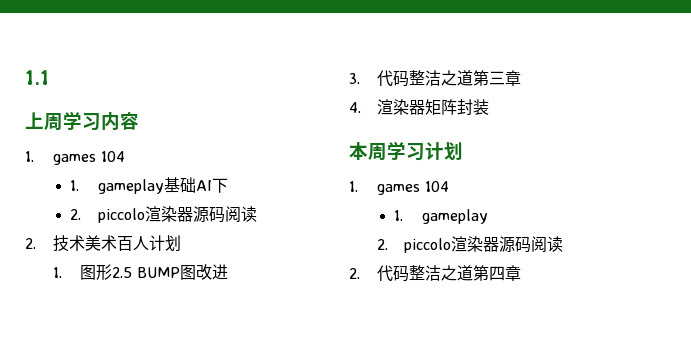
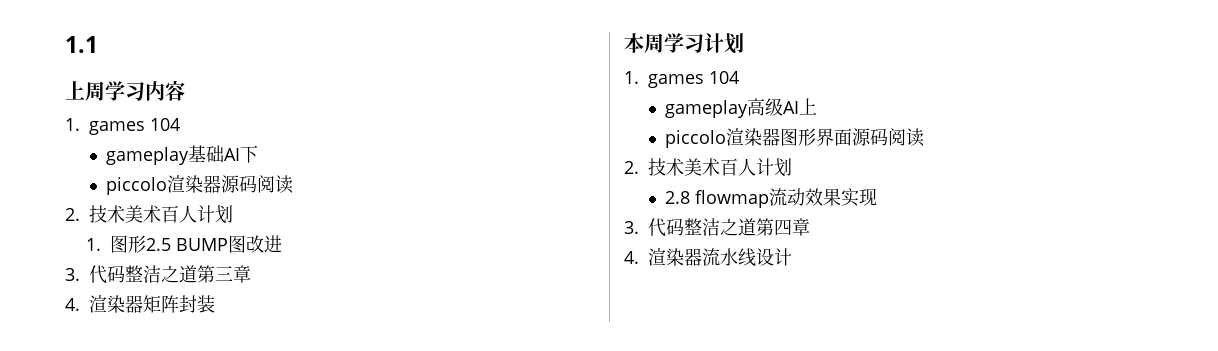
- 1. gameplay基础AI下
- 2. piccolo渲染器源码阅读
+ gameplay基础AI下
+ piccolo渲染器源码阅读
  本周学习计划
  1. games 104
- 1. gameplay
- 2. piccolo渲染器源码阅读
- 2.代码整洁之道第四章
+ gameplay高级AI上
+ piccolo渲染器图形界面源码阅读
+ 2.技术美术百人计划
+ 2.8 flowmap流动效果实现
+ 3.代码整洁之道第四章
+ 4.渲染器流水线设计

